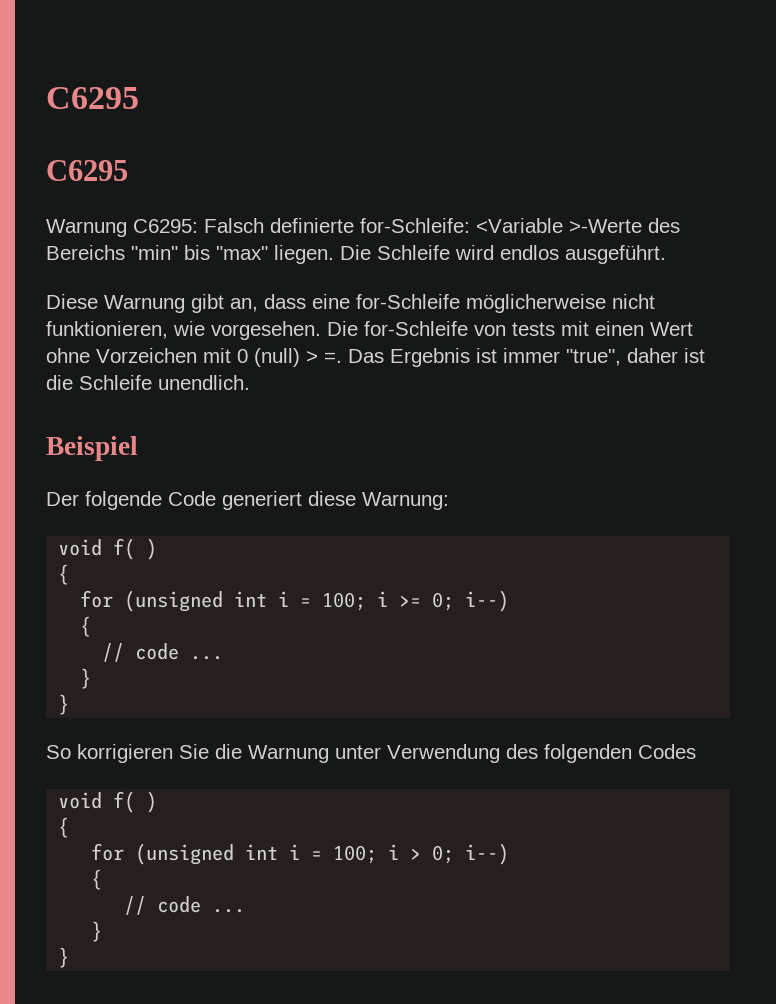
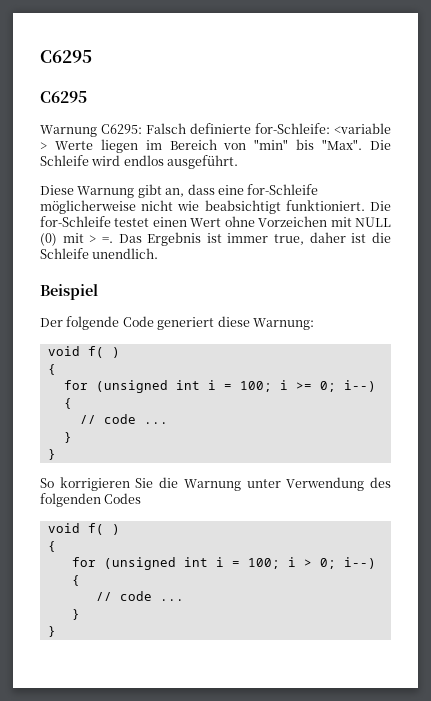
- Warnung C6295: Falsch definierte for-Schleife: <Variable >-Werte des Bereichs "min" bis "max" liegen.
+ Warnung C6295: Falsch definierte for-Schleife: <variable > Werte liegen im Bereich von "min" bis "Max".
- Diese Warnung gibt an, dass eine for-Schleife möglicherweise nicht funktionieren, wie vorgesehen. Die for-Schleife von tests mit einen Wert ohne Vorzeichen mit 0 (null) > =.
+ Diese Warnung gibt an, dass eine for-Schleife möglicherweise nicht wie beabsichtigt funktioniert. Die for-Schleife testet einen Wert ohne Vorzeichen mit NULL (0) mit > =.
- Das Ergebnis ist immer "true", daher ist die Schleife unendlich.
+ Das Ergebnis ist immer true, daher ist die Schleife unendlich.

